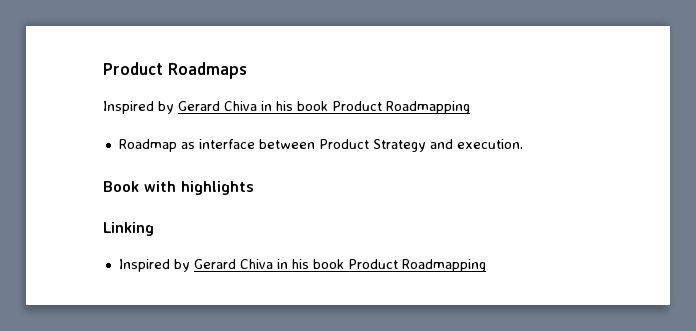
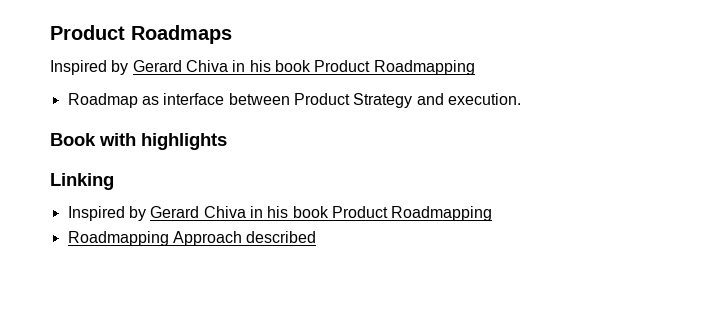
+ Roadmapping Approach described

